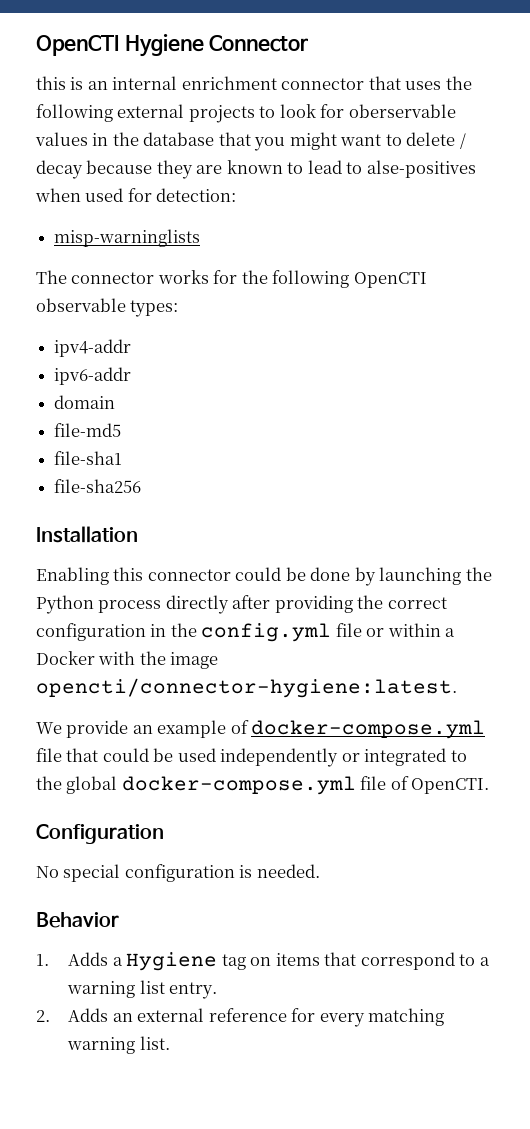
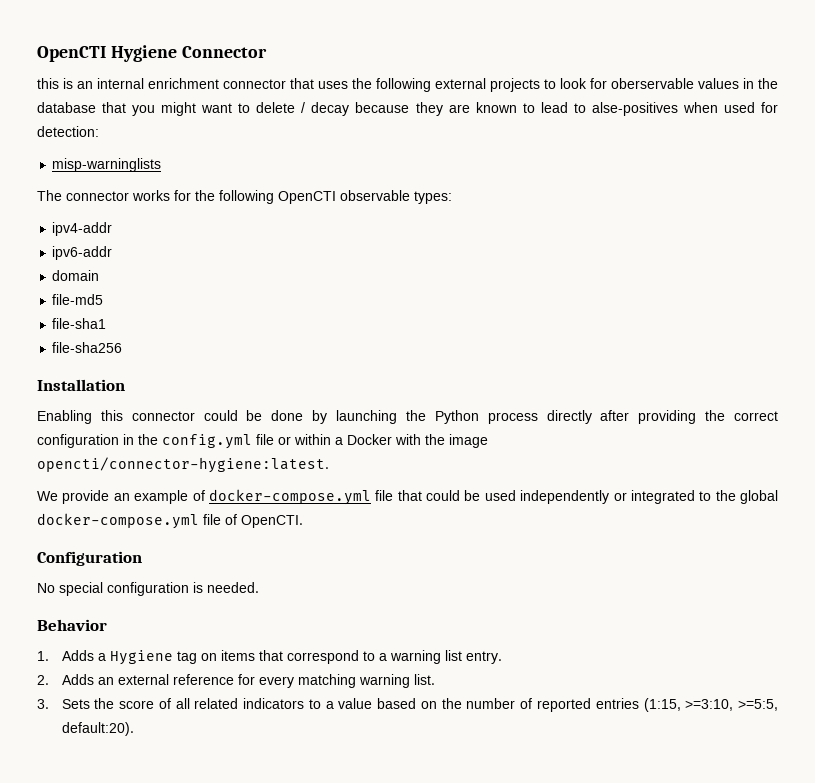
+ 3. Sets the score of all related indicators to a value based on the number of reported entries (1:15, >=3:10, >=5:5, default:20).

